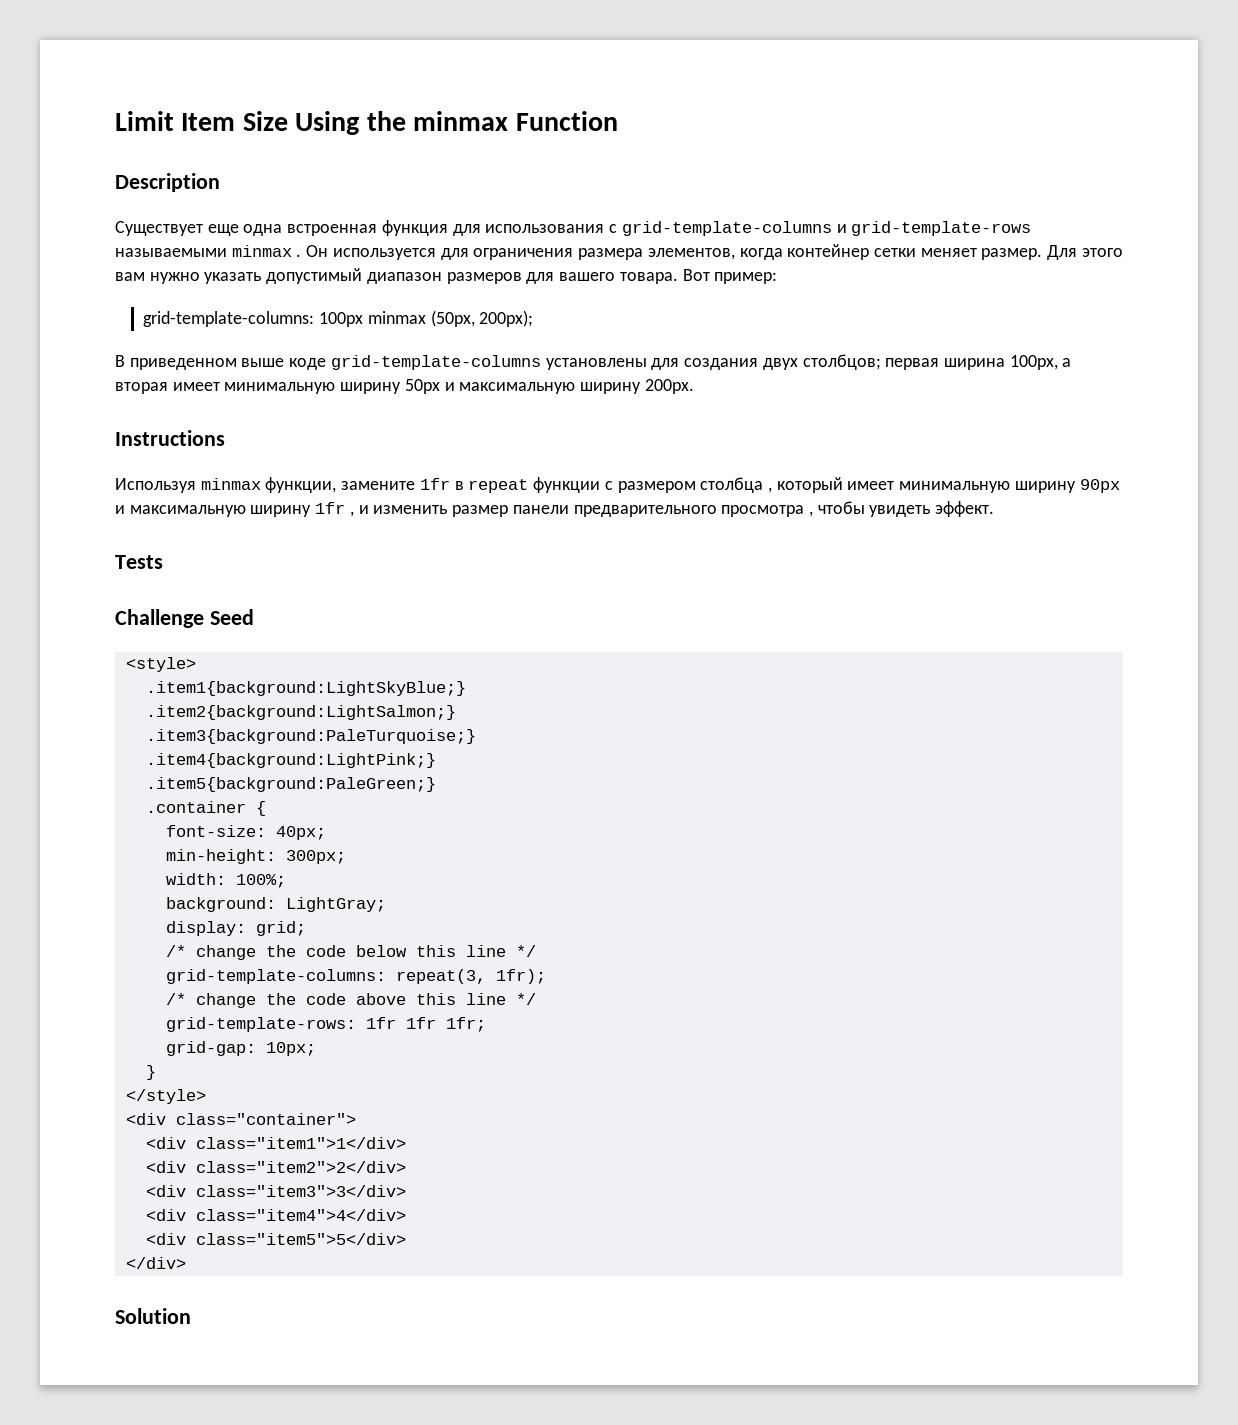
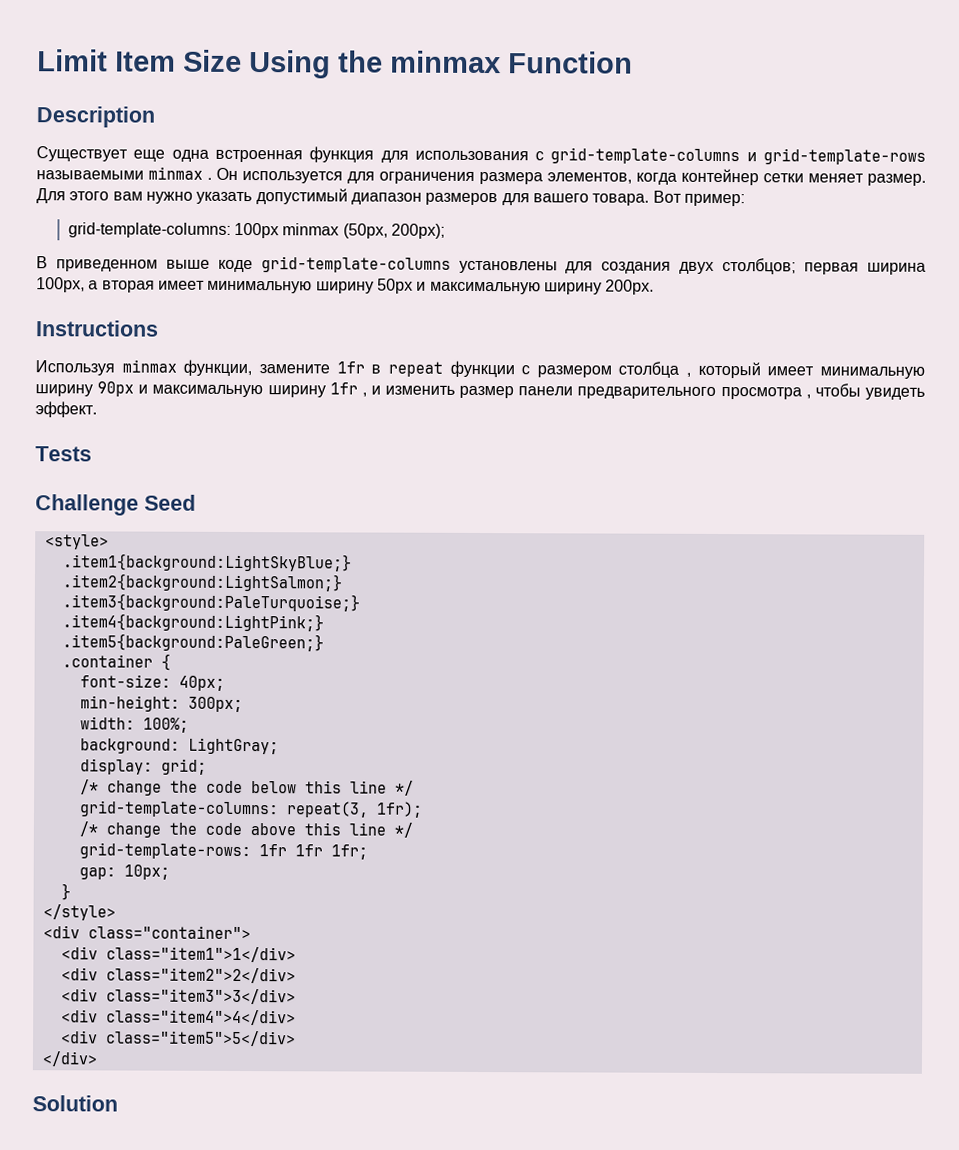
- grid-gap: 10px;
+ gap: 10px;

